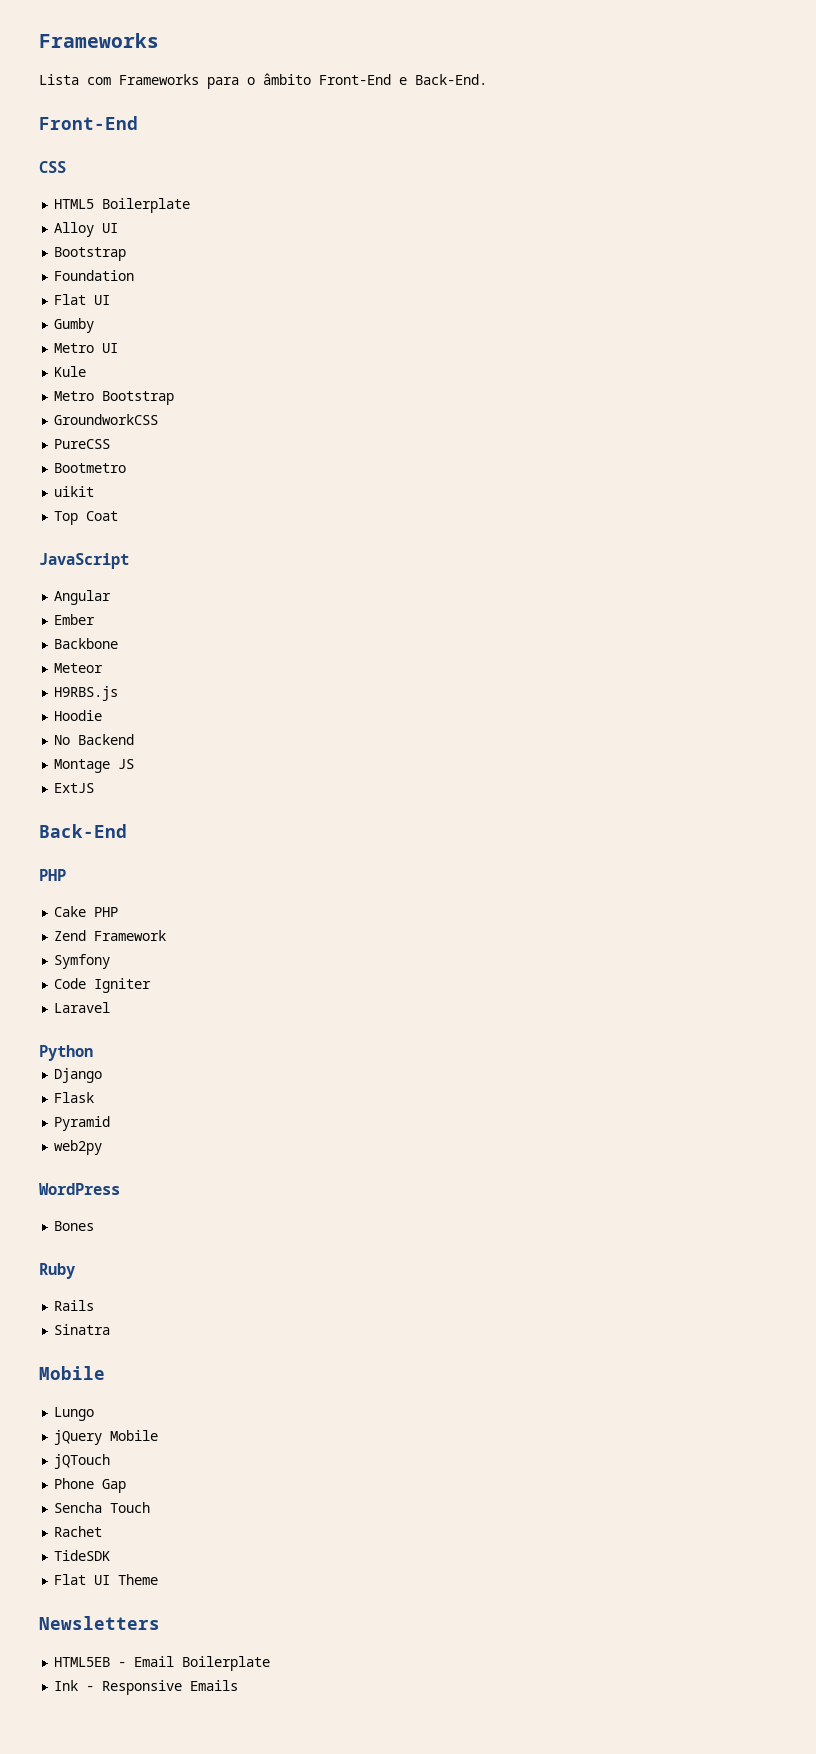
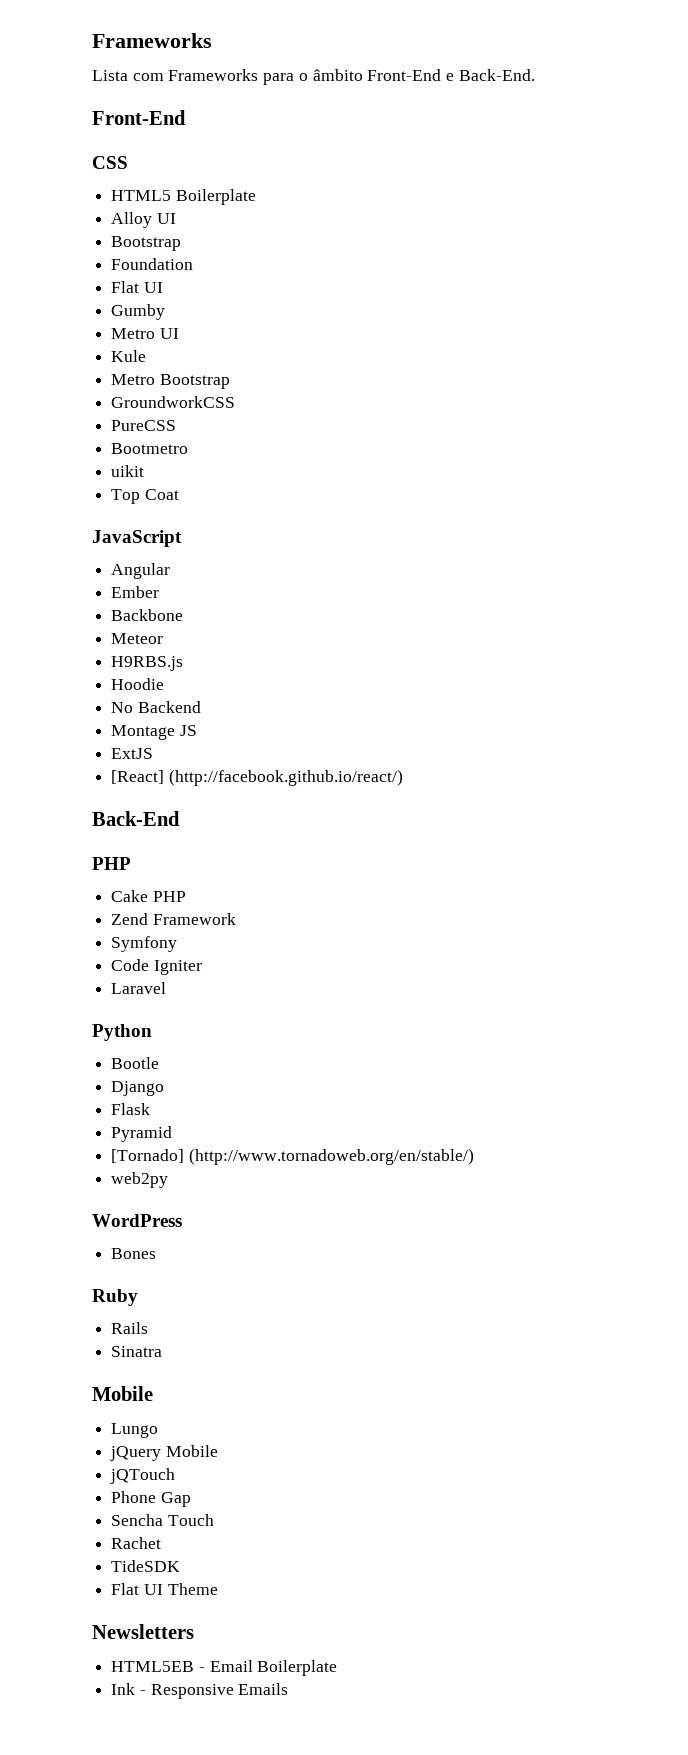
+ [React] (http://facebook.github.io/react/)
+ Bootle
+ [Tornado] (http://www.tornadoweb.org/en/stable/)

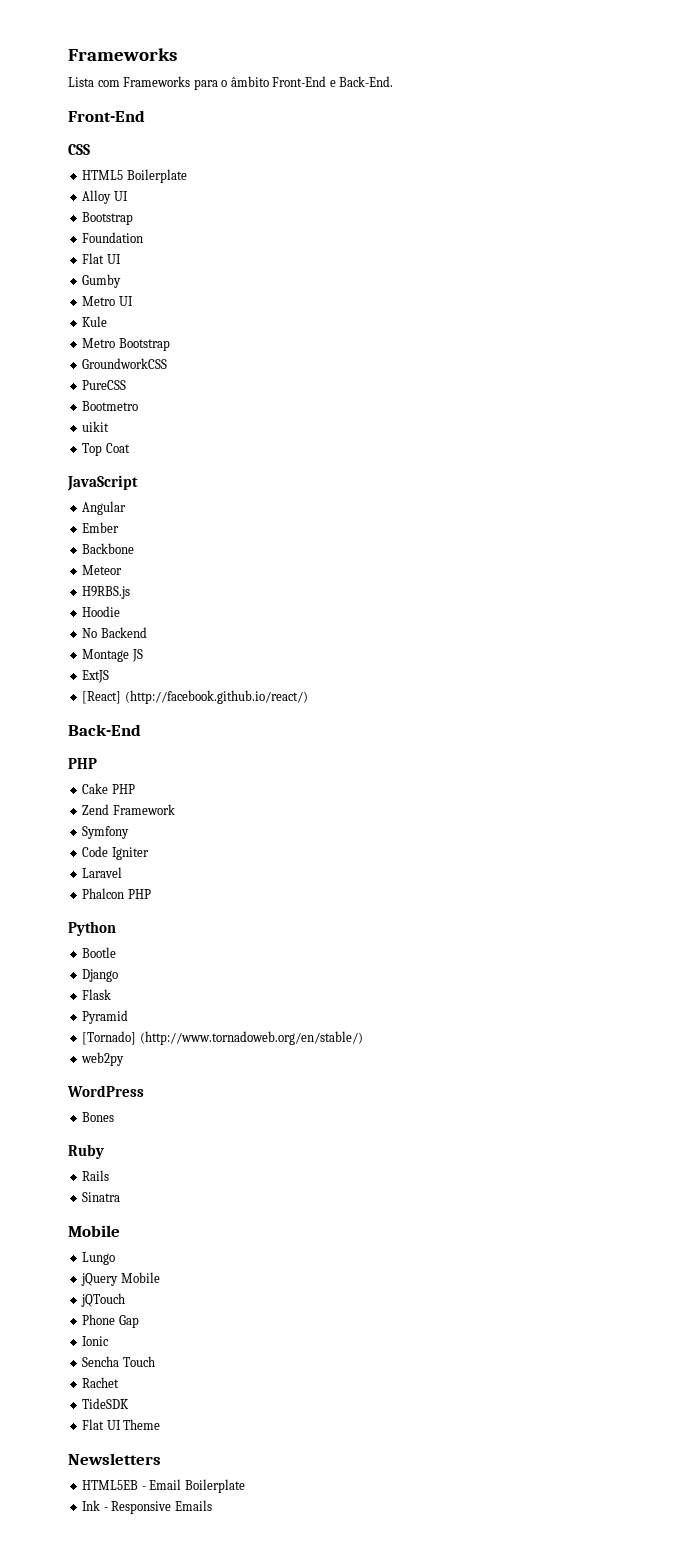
+ Phalcon PHP
+ Ionic

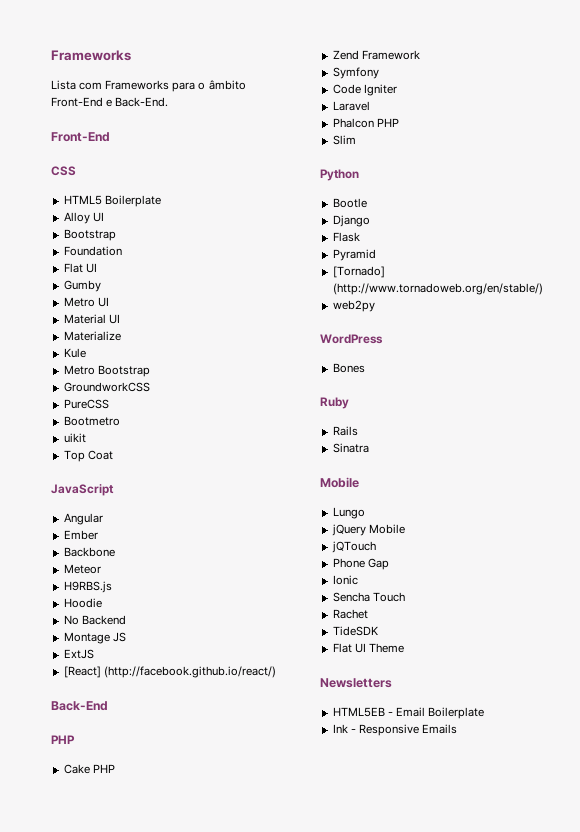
+ Material UI
+ Materialize
+ Slim

